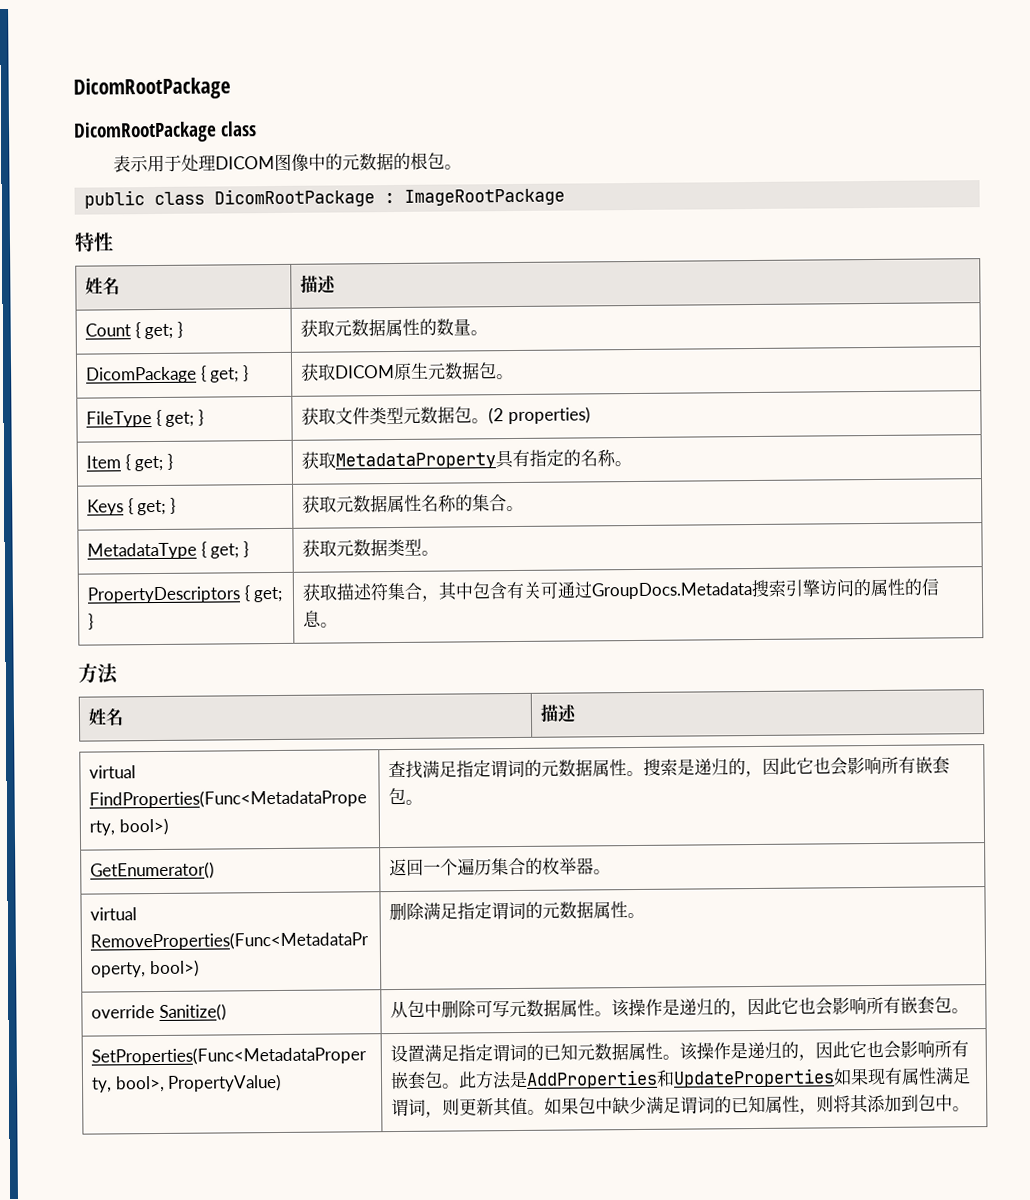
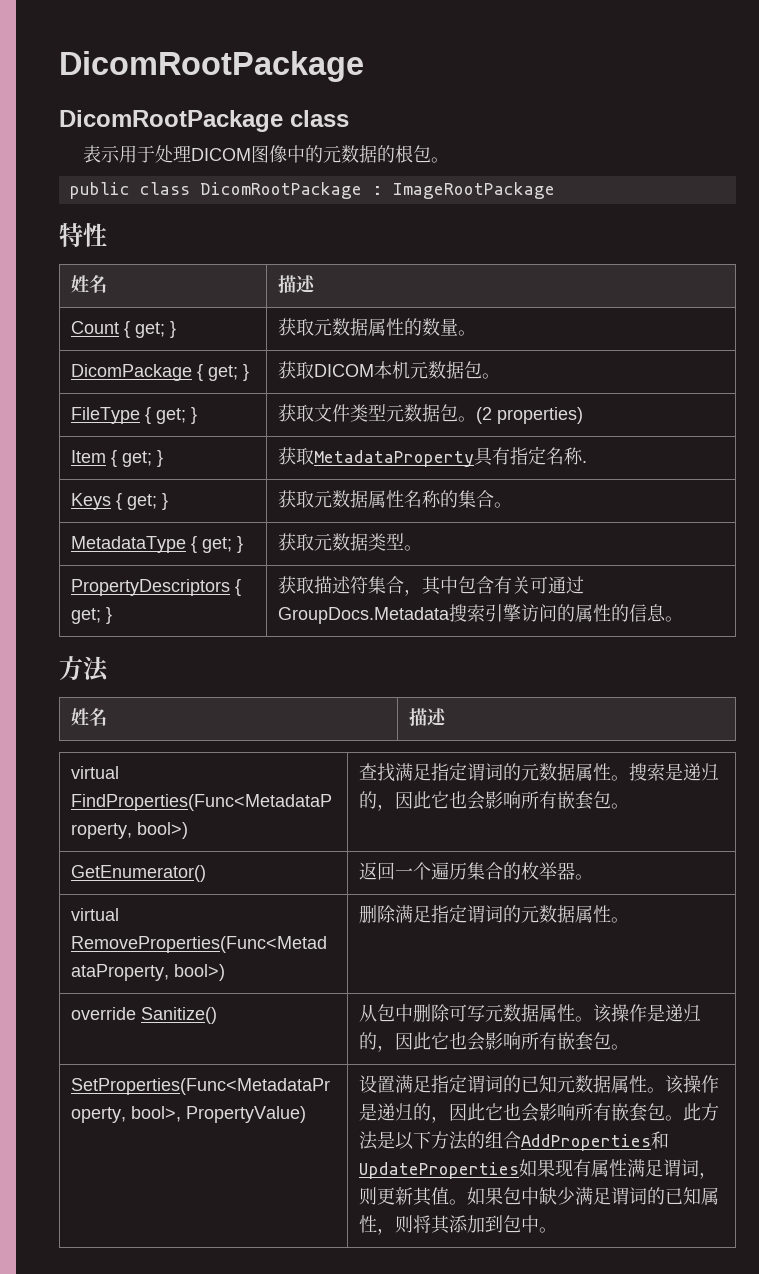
- DicomPackage { get; } | 获取DICOM原生元数据包。
+ DicomPackage { get; } | 获取DICOM本机元数据包。
- Item { get; } | 获取MetadataProperty具有指定的名称。
+ Item { get; } | 获取MetadataProperty具有指定名称.
- 此方法是AddProperties和UpdateProperties如果现有属性满足谓词，则更新其值。
+ 此方法是以下方法的组合AddProperties和UpdateProperties如果现有属性满足谓词，则更新其值。

